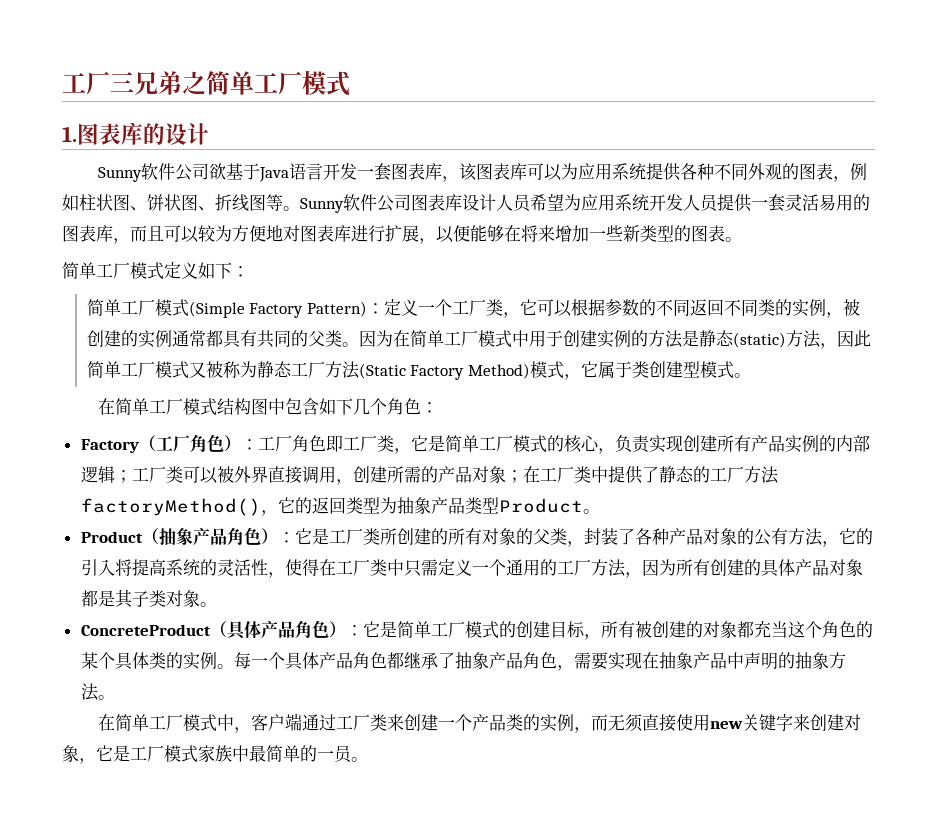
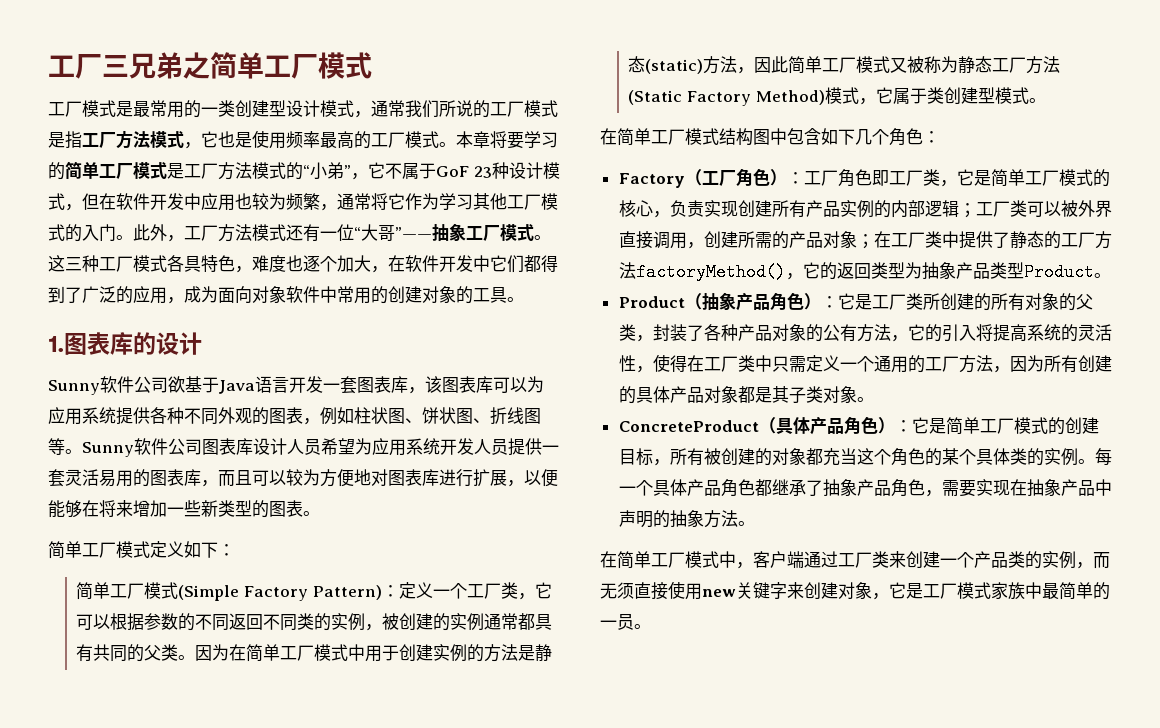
+ 工厂模式是最常用的一类创建型设计模式，通常我们所说的工厂模式是指工厂方法模式，它也是使用频率最高的工厂模式。本章将要学习的简单工厂模式是工厂方法模式的“小弟”，它不属于GoF 23种设计模式，但在软件开发中应用也较为频繁，通常将它作为学习其他工厂模式的入门。此外，工厂方法模式还有一位“大哥”——抽象工厂模式。这三种工厂模式各具特色，难度也逐个加大，在软件开发中它们都得到了广泛的应用，成为面向对象软件中常用的创建对象的工具。

